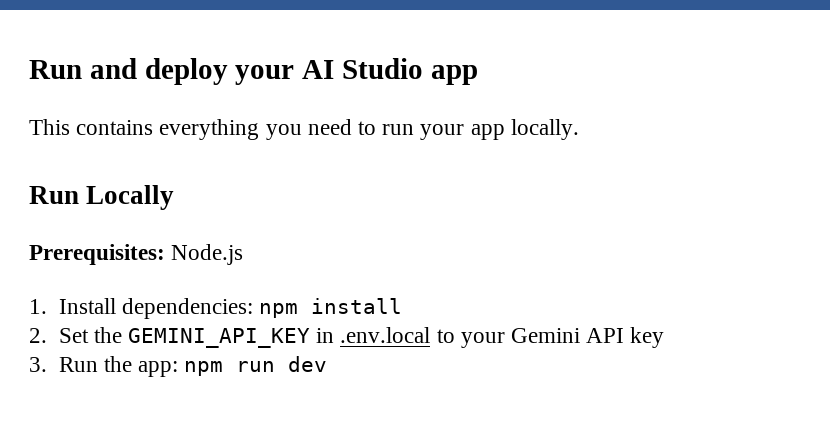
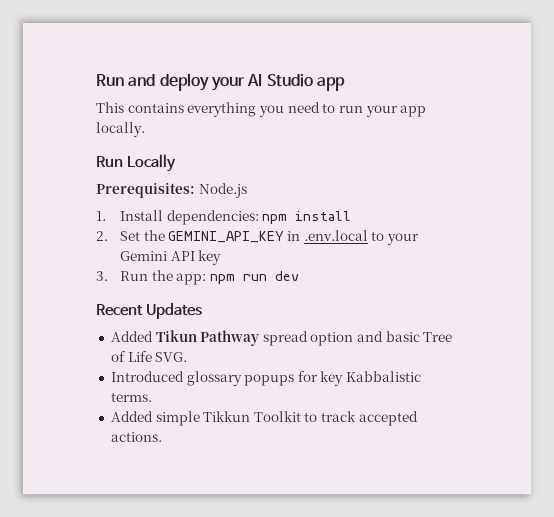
+ Recent Updates
+ Added Tikun Pathway spread option and basic Tree of Life SVG.
+ Introduced glossary popups for key Kabbalistic terms.
+ Added simple Tikkun Toolkit to track accepted actions.

